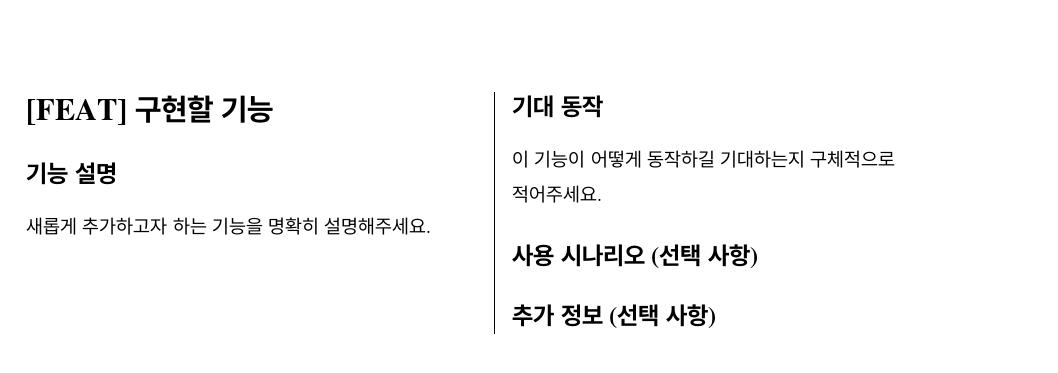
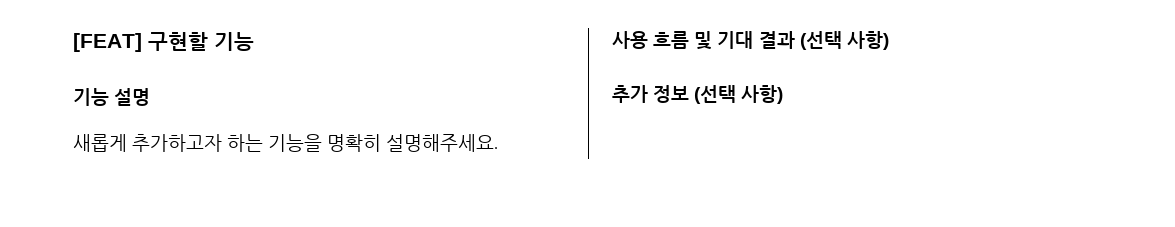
- 기대 동작
- 이 기능이 어떻게 동작하길 기대하는지 구체적으로 적어주세요.
- 사용 시나리오 (선택 사항)
+ 사용 흐름 및 기대 결과 (선택 사항)

